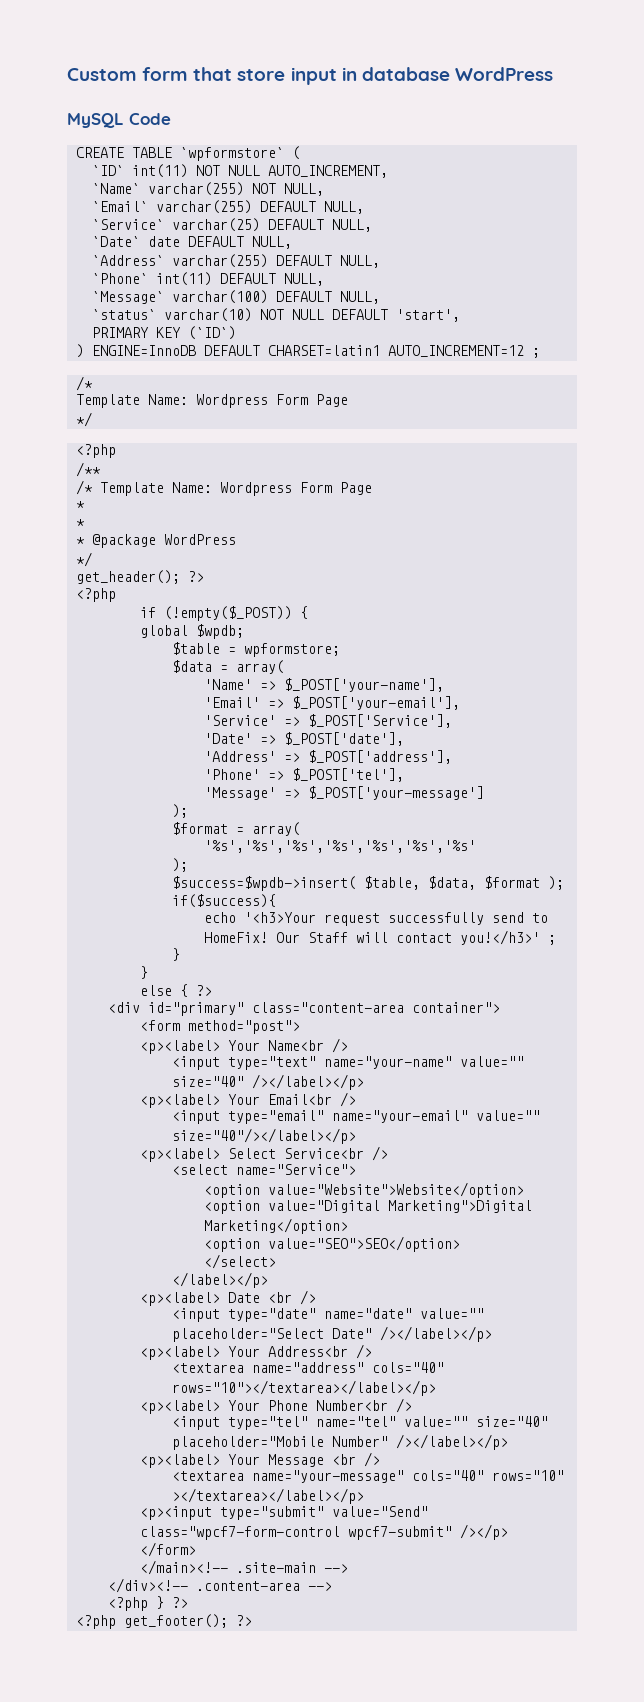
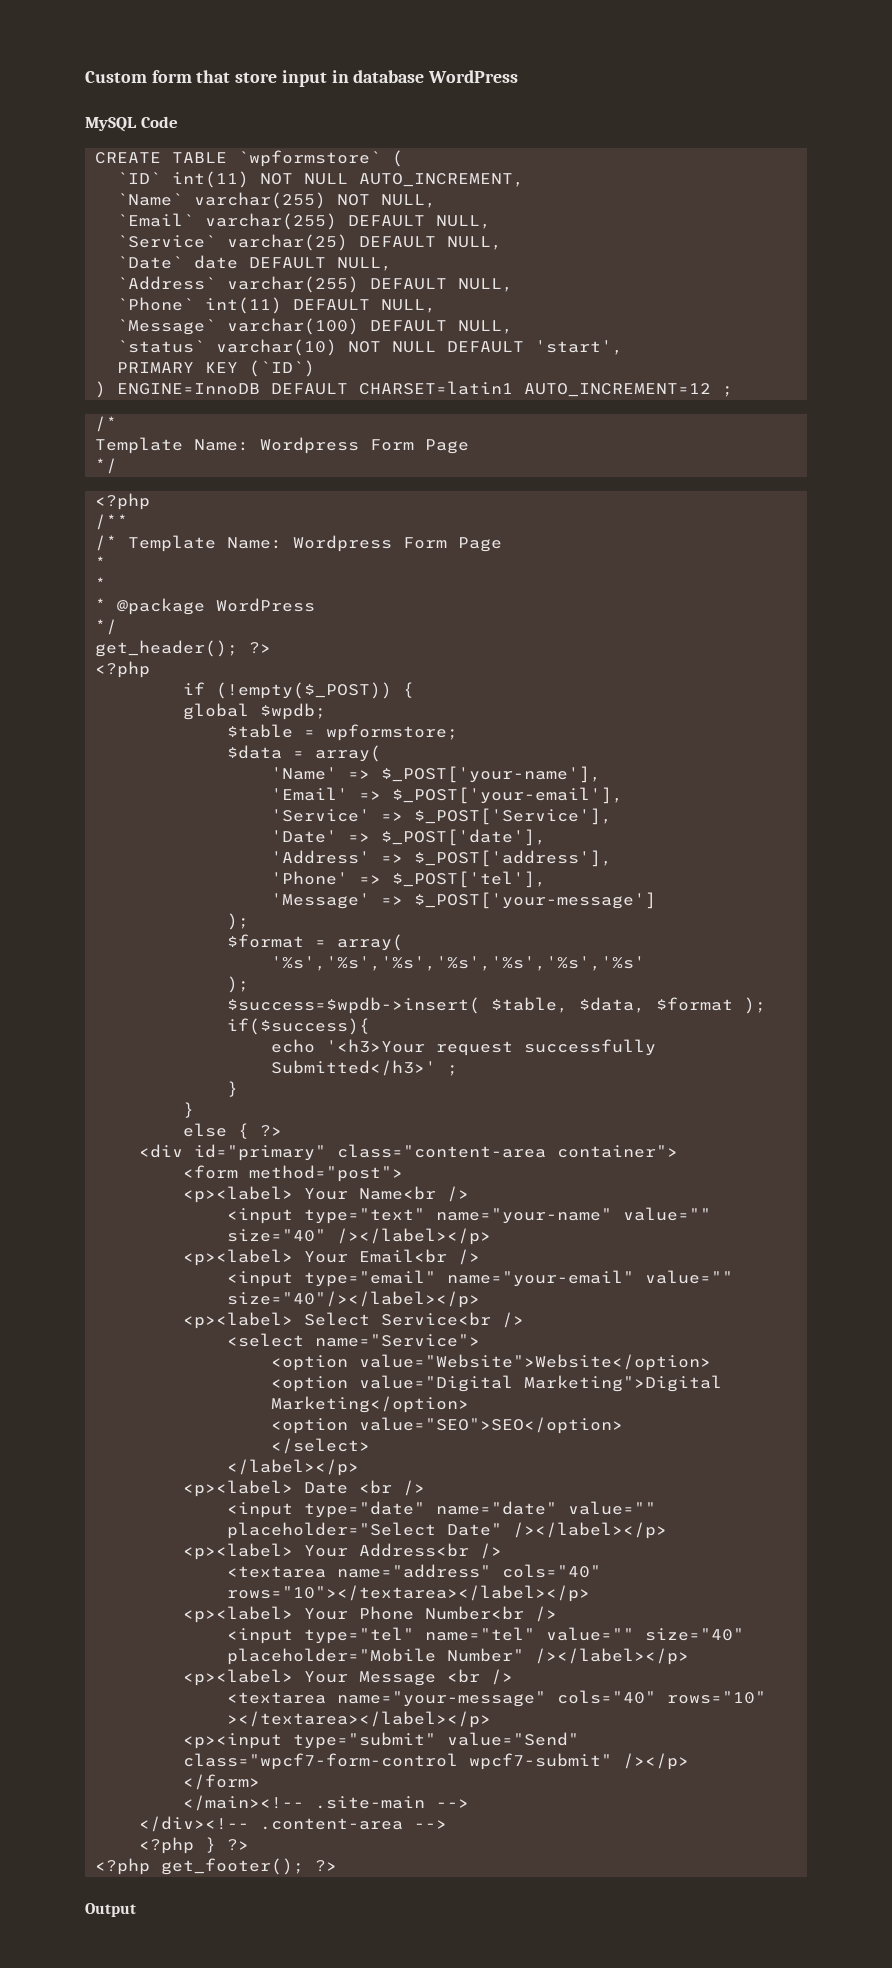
- echo '<h3>Your request successfully send to HomeFix! Our Staff will contact you!</h3>' ;
+ echo '<h3>Your request successfully Submitted</h3>' ;
+ Output

